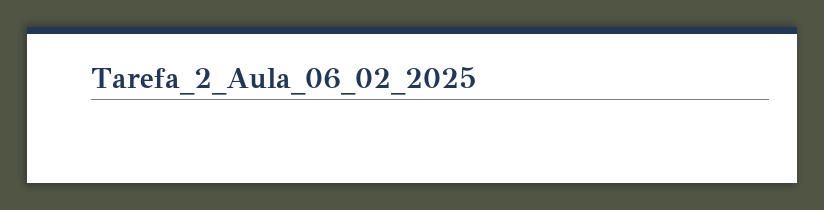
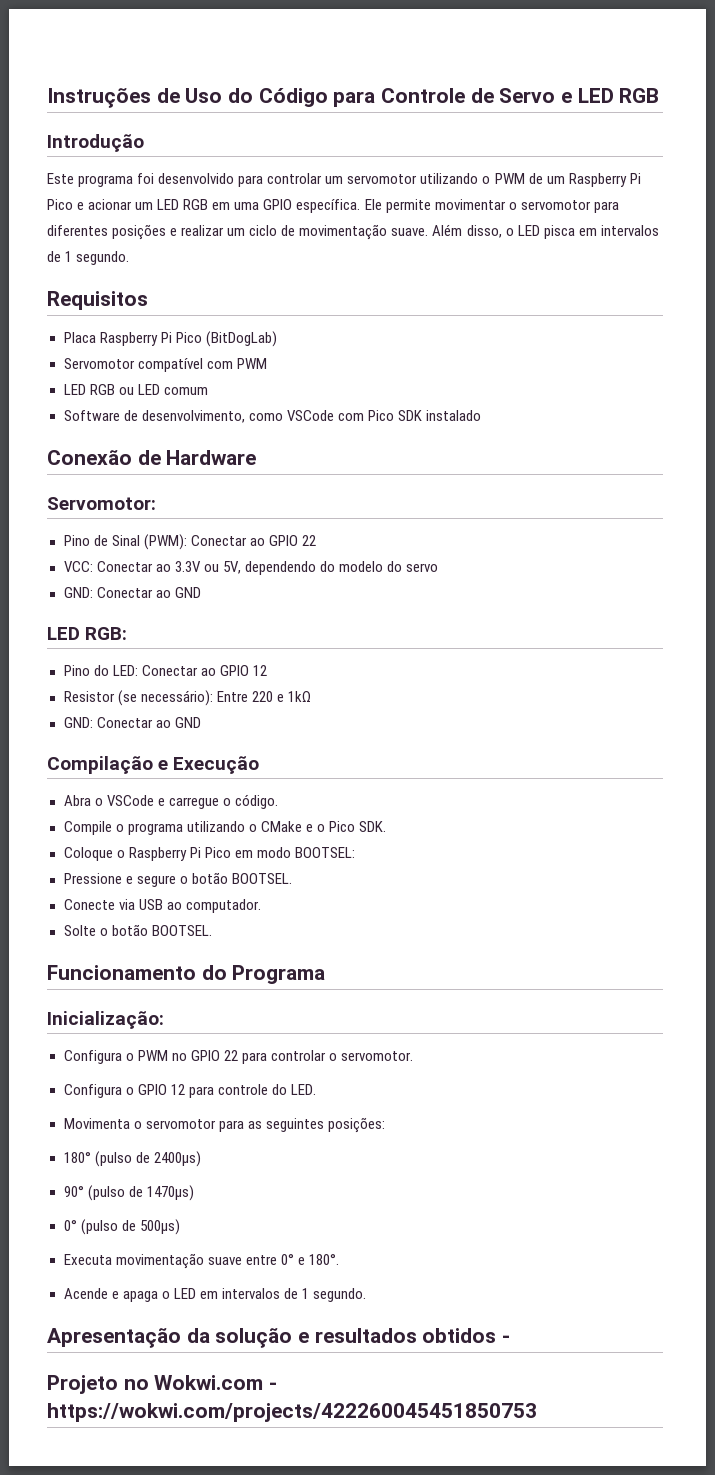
- Tarefa_2_Aula_06_02_2025
+ Instruções de Uso do Código para Controle de Servo e LED RGB
+ Introdução
+ Este programa foi desenvolvido para controlar um servomotor utilizando o PWM de um Raspberry Pi Pico e acionar um LED RGB em uma GPIO específica. Ele permite movimentar o servomotor para diferentes posições e realizar um ciclo de movimentação suave. Além disso, o LED pisca em intervalos de 1 segundo.
+ Requisitos
+ Placa Raspberry Pi Pico (BitDogLab)
+ Servomotor compatível com PWM
+ LED RGB ou LED comum
+ Software de desenvolvimento, como VSCode com Pico SDK instalado
+ Conexão de Hardware
+ Servomotor:
+ Pino de Sinal (PWM): Conectar ao GPIO 22
+ VCC: Conectar ao 3.3V ou 5V, dependendo do modelo do servo
+ GND: Conectar ao GND
+ LED RGB:
+ Pino do LED: Conectar ao GPIO 12
+ Resistor (se necessário): Entre 220 e 1kΩ
+ GND: Conectar ao GND
+ Compilação e Execução
+ Abra o VSCode e carregue o código.
+ Compile o programa utilizando o CMake e o Pico SDK.
+ Coloque o Raspberry Pi Pico em modo BOOTSEL:
+ Pressione e segure o botão BOOTSEL.
+ Conecte via USB ao computador.
+ Solte o botão BOOTSEL.
+ Funcionamento do Programa
+ Inicialização:
+ Configura o PWM no GPIO 22 para controlar o servomotor.
+ Configura o GPIO 12 para controle do LED.
+ Movimenta o servomotor para as seguintes posições:
+ 180° (pulso de 2400µs)
+ 90° (pulso de 1470µs)
+ 0° (pulso de 500µs)
+ Executa movimentação suave entre 0° e 180°.
+ Acende e apaga o LED em intervalos de 1 segundo.
+ Apresentação da solução e resultados obtidos -
+ Projeto no Wokwi.com - https://wokwi.com/projects/422260045451850753

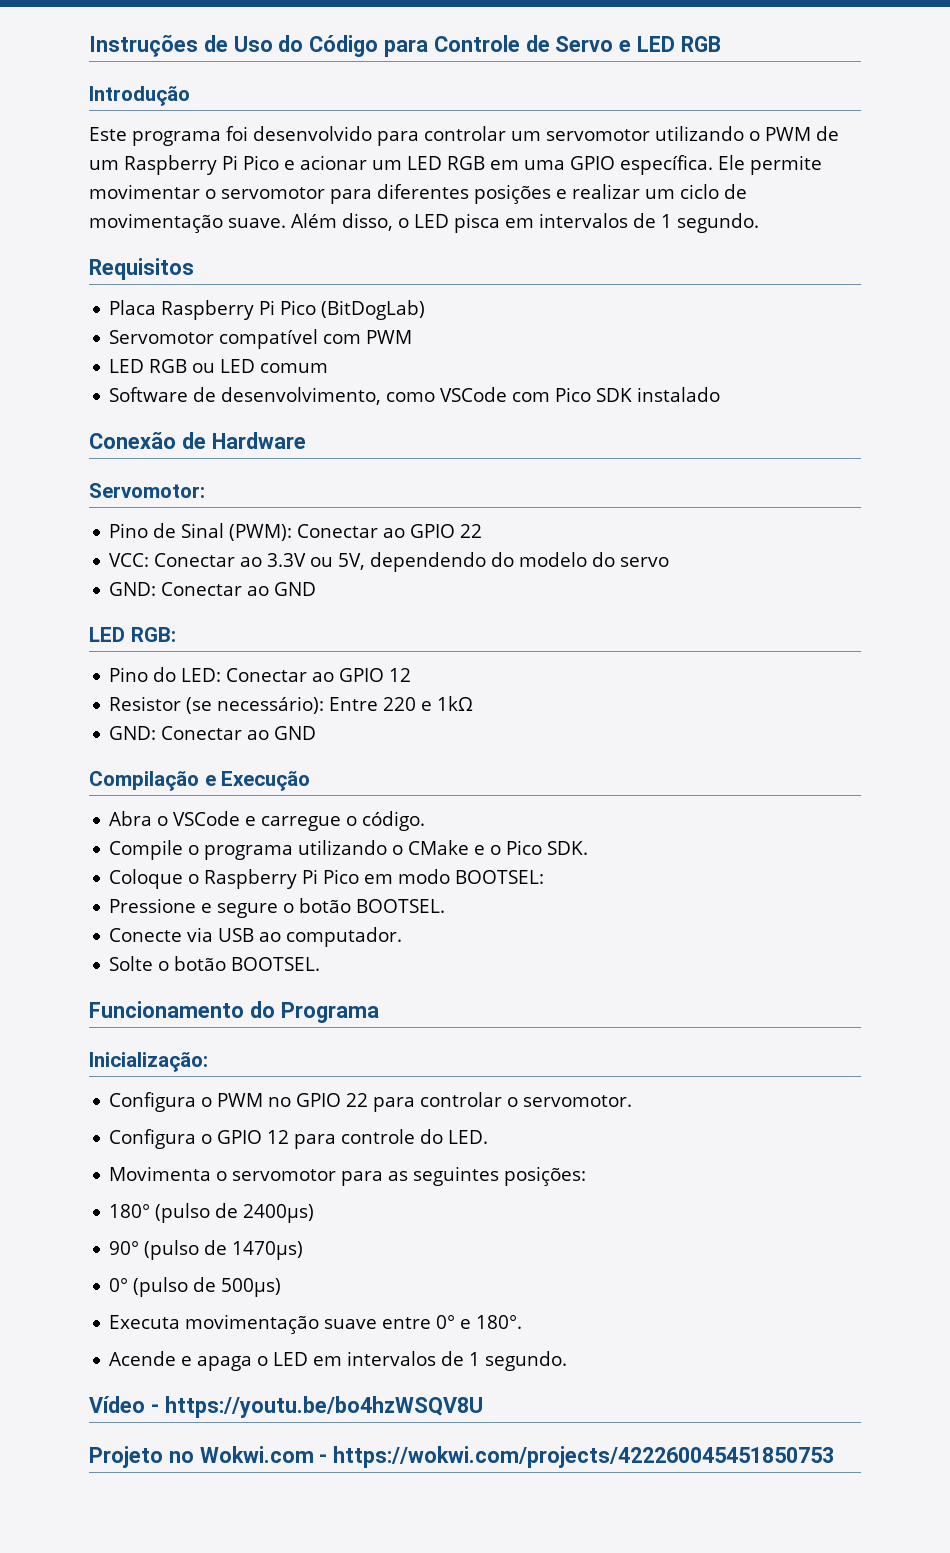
- Apresentação da solução e resultados obtidos -
+ Vídeo - https://youtu.be/bo4hzWSQV8U

